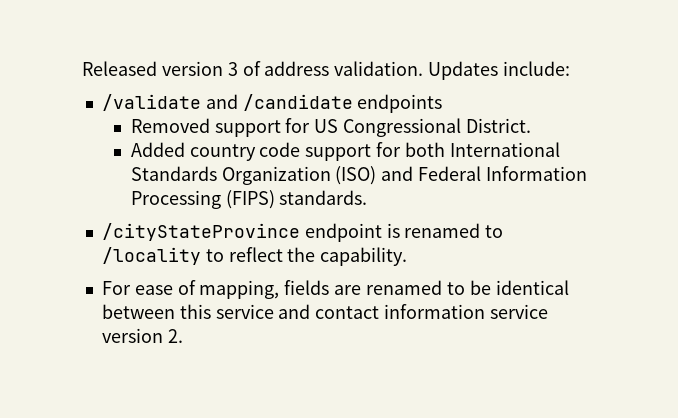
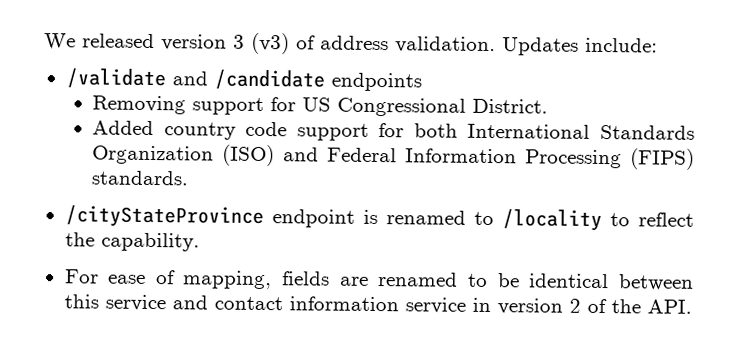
- Released version 3 of address validation.
+ We released version 3 (v3) of address validation.
- Removed support for US Congressional District.
+ Removing support for US Congressional District.
- For ease of mapping, fields are renamed to be identical between this service and contact information service version 2.
+ For ease of mapping, fields are renamed to be identical between this service and contact information service in version 2 of the API.

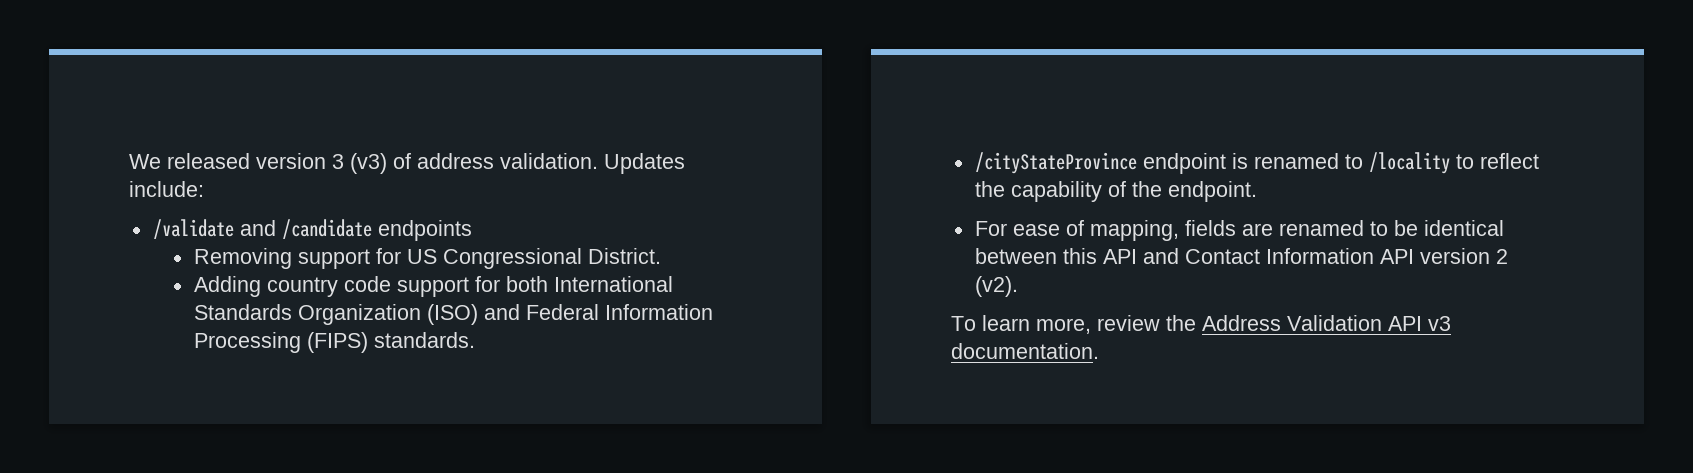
- Added country code support for both International Standards Organization (ISO) and Federal Information Processing (FIPS) standards.
+ Adding country code support for both International Standards Organization (ISO) and Federal Information Processing (FIPS) standards.
- /cityStateProvince endpoint is renamed to /locality to reflect the capability.
+ /cityStateProvince endpoint is renamed to /locality to reflect the capability of the endpoint.
- For ease of mapping, fields are renamed to be identical between this service and contact information service in version 2 of the API.
+ For ease of mapping, fields are renamed to be identical between this API and Contact Information API version 2 (v2).
+ To learn more, review the Address Validation API v3 documentation.

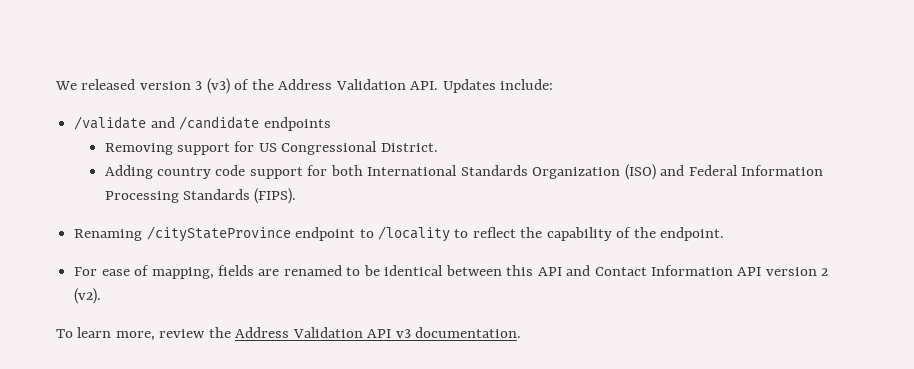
- We released version 3 (v3) of address validation. Updates include:
+ We released version 3 (v3) of the Address Validation API. Updates include:
- Adding country code support for both International Standards Organization (ISO) and Federal Information Processing (FIPS) standards.
- /cityStateProvince endpoint is renamed to /locality to reflect the capability of the endpoint.
+ Adding country code support for both International Standards Organization (ISO) and Federal Information Processing Standards (FIPS).
+ Renaming /cityStateProvince endpoint to /locality to reflect the capability of the endpoint.

